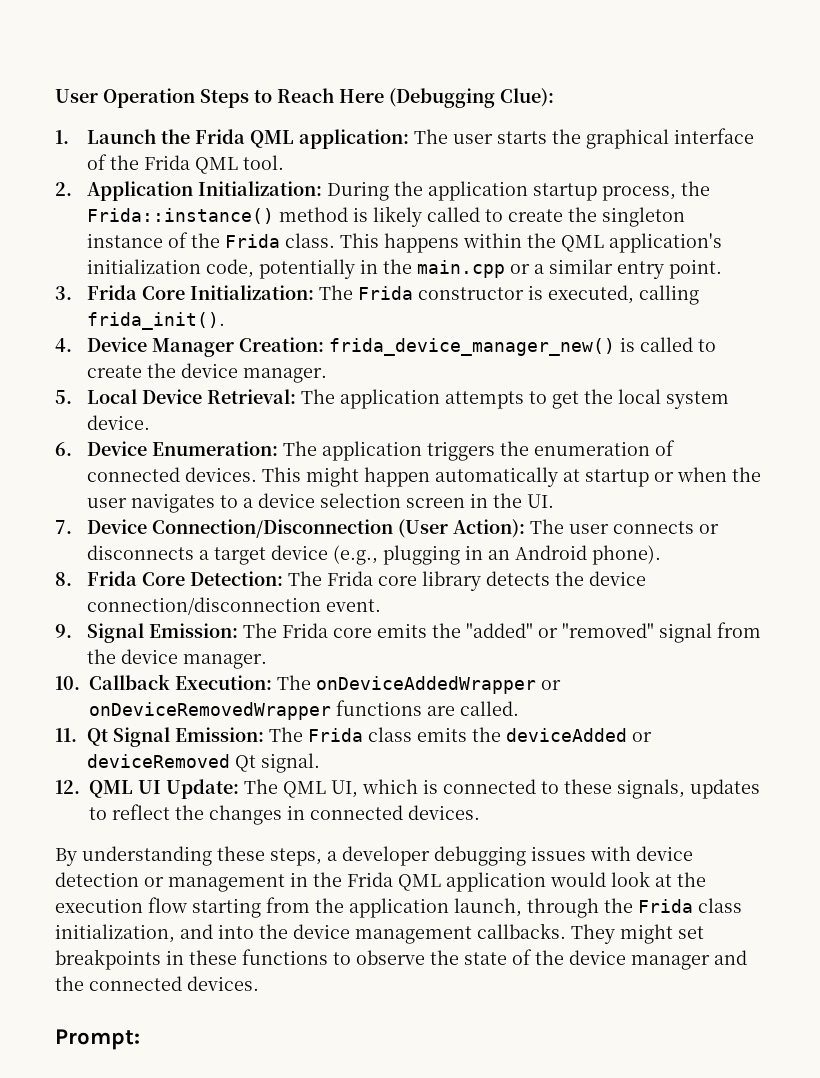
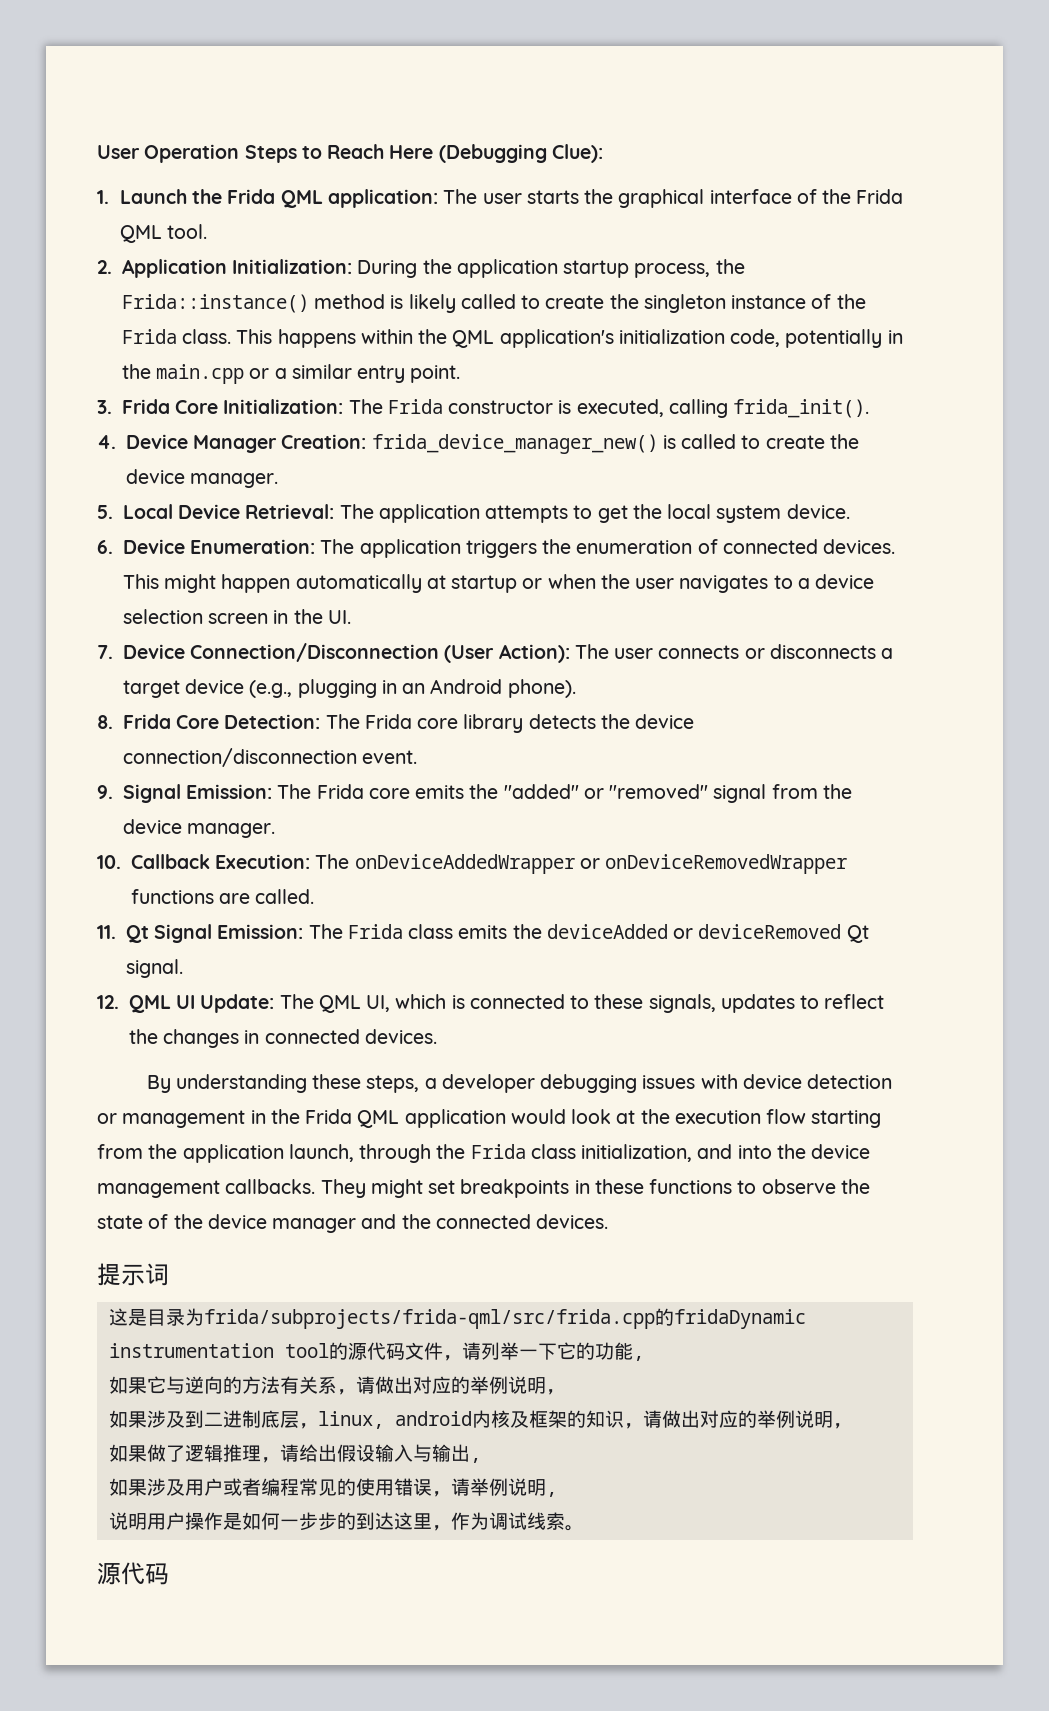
- Prompt:
+ 提示词
+ 这是目录为frida/subprojects/frida-qml/src/frida.cpp的fridaDynamic instrumentation tool的源代码文件，请列举一下它的功能,
+ 如果它与逆向的方法有关系，请做出对应的举例说明，
+ 如果涉及到二进制底层，linux, android内核及框架的知识，请做出对应的举例说明，
+ 如果做了逻辑推理，请给出假设输入与输出,
+ 如果涉及用户或者编程常见的使用错误，请举例说明,
+ 说明用户操作是如何一步步的到达这里，作为调试线索。
+ 源代码

